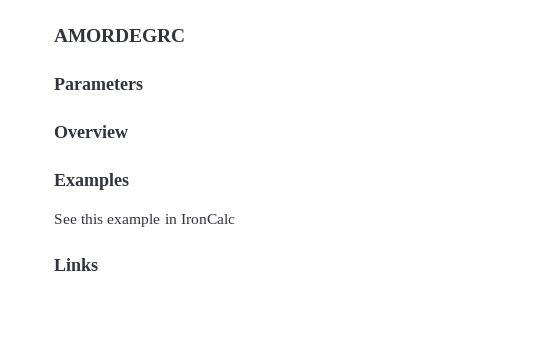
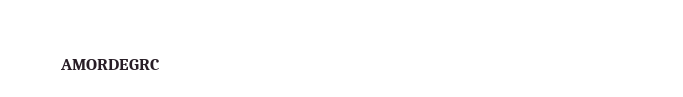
- Parameters
- Overview
- Examples
- See this example in IronCalc
- Links

